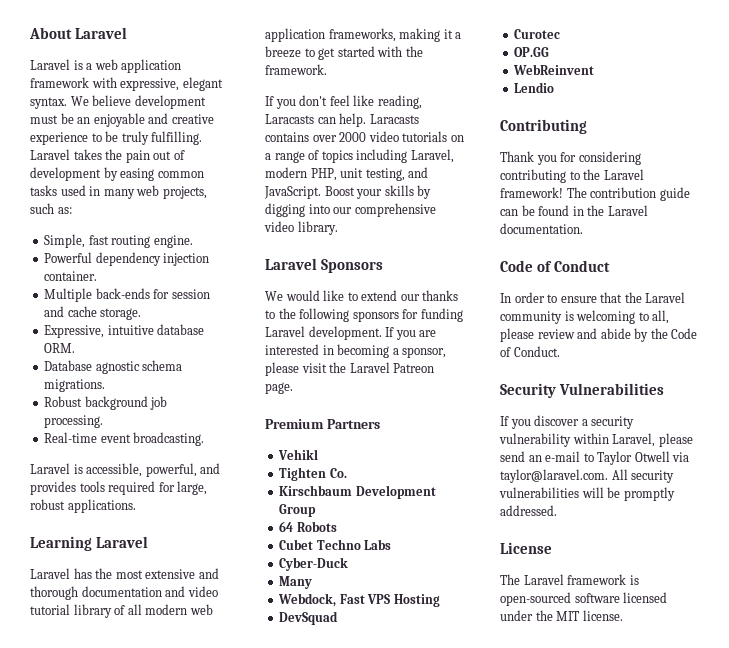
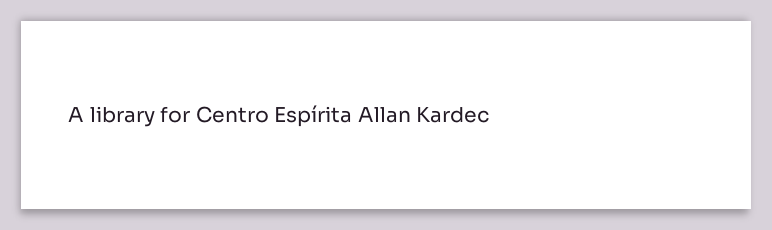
- About Laravel
- Laravel is a web application framework with expressive, elegant syntax. We believe development must be an enjoyable and creative experience to be truly fulfilling. Laravel takes the pain out of development by easing common tasks used in many web projects, such as:
- Simple, fast routing engine.
- Powerful dependency injection container.
- Multiple back-ends for session and cache storage.
- Expressive, intuitive database ORM.
- Database agnostic schema migrations.
- Robust background job processing.
- Real-time event broadcasting.
- Laravel is accessible, powerful, and provides tools required for large, robust applications.
- Learning Laravel
- Laravel has the most extensive and thorough documentation and video tutorial library of all modern web application frameworks, making it a breeze to get started with the framework.
- If you don't feel like reading, Laracasts can help. Laracasts contains over 2000 video tutorials on a range of topics including Laravel, modern PHP, unit testing, and JavaScript. Boost your skills by digging into our comprehensive video library.
- Laravel Sponsors
- We would like to extend our thanks to the following sponsors for funding Laravel development. If you are interested in becoming a sponsor, please visit the Laravel Patreon page.
- Premium Partners
- Vehikl
- Tighten Co.
- Kirschbaum Development Group
- 64 Robots
- Cubet Techno Labs
- Cyber-Duck
- Many
- Webdock, Fast VPS Hosting
- DevSquad
- Curotec
- OP.GG
- WebReinvent
- Lendio
- Contributing
- Thank you for considering contributing to the Laravel framework! The contribution guide can be found in the Laravel documentation.
- Code of Conduct
- In order to ensure that the Laravel community is welcoming to all, please review and abide by the Code of Conduct.
- Security Vulnerabilities
- If you discover a security vulnerability within Laravel, please send an e-mail to Taylor Otwell via taylor@laravel.com. All security vulnerabilities will be promptly addressed.
- License
- The Laravel framework is open-sourced software licensed under the MIT license.
+ A library for Centro Espírita Allan Kardec

